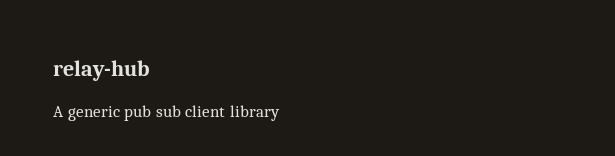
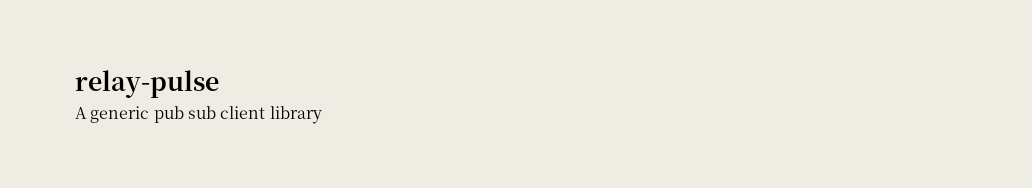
- relay-hub
+ relay-pulse

